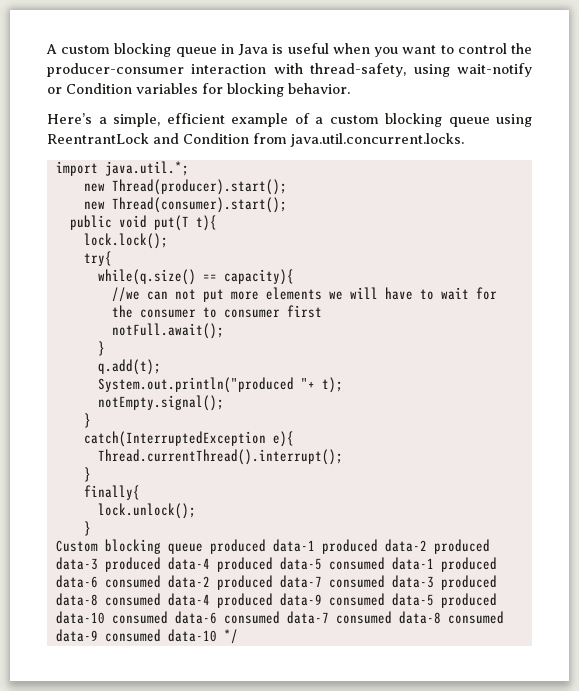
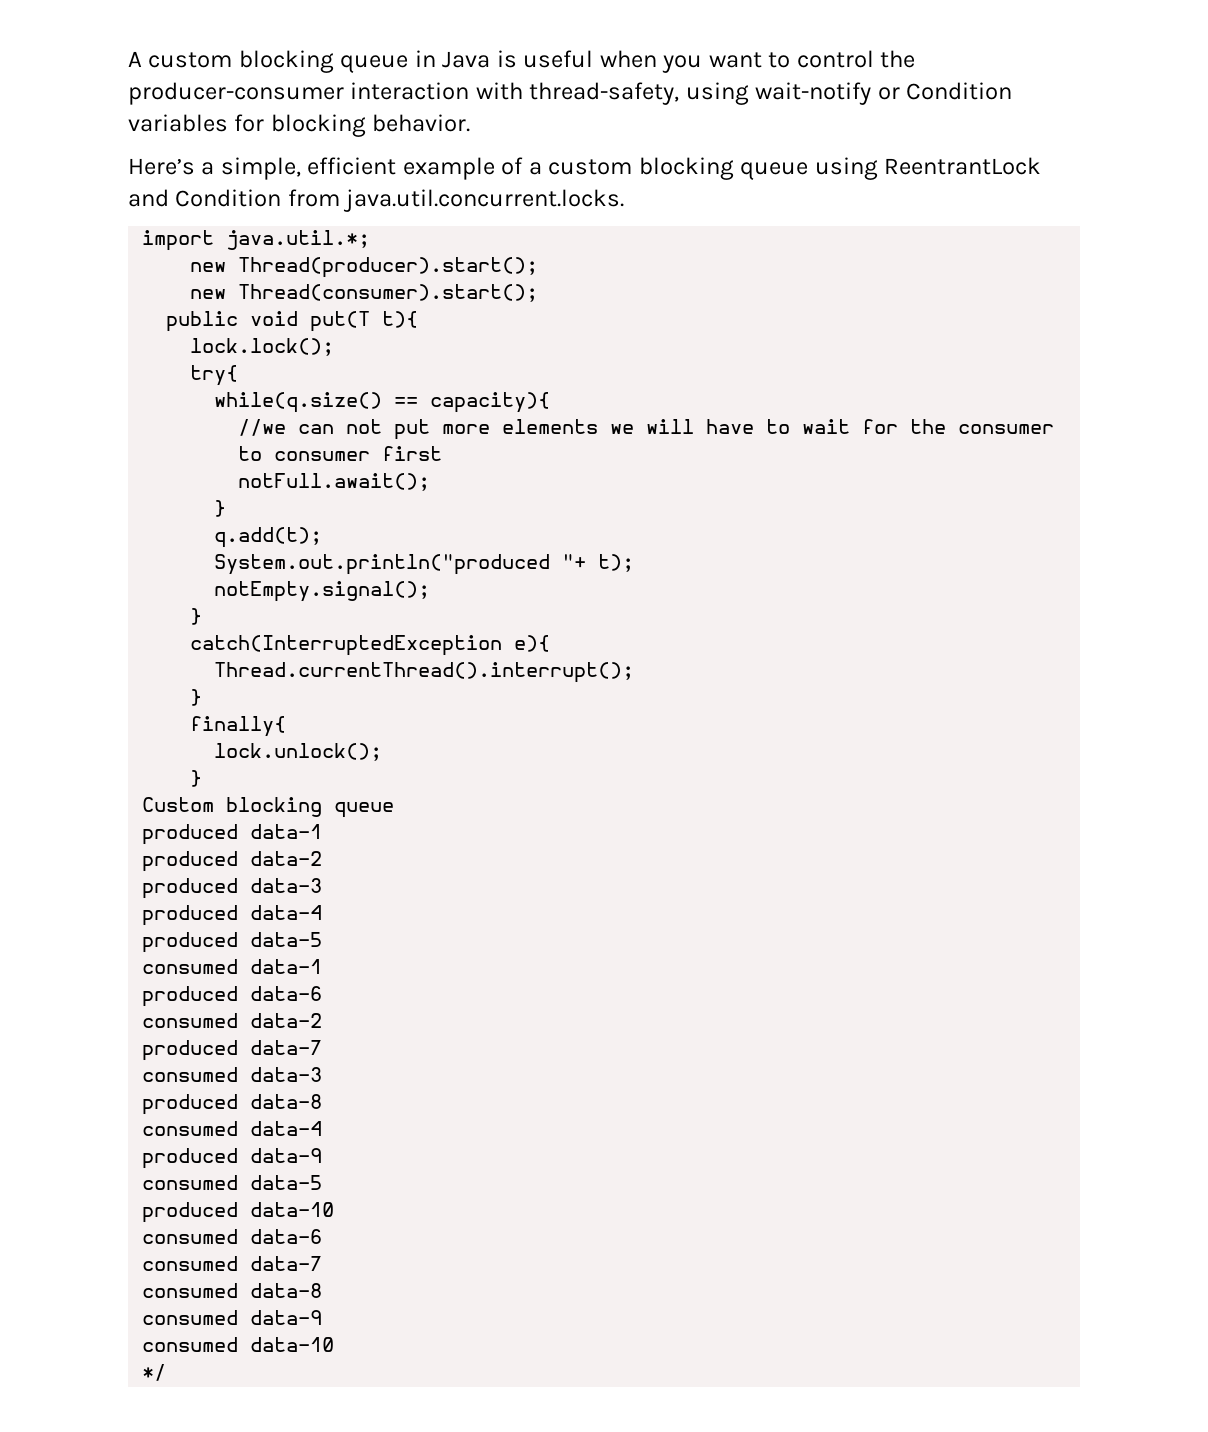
- Custom blocking queue produced data-1 produced data-2 produced data-3 produced data-4 produced data-5 consumed data-1 produced data-6 consumed data-2 produced data-7 consumed data-3 produced data-8 consumed data-4 produced data-9 consumed data-5 produced data-10 consumed data-6 consumed data-7 consumed data-8 consumed data-9 consumed data-10 */
+ Custom blocking queue
+ produced data-1
+ produced data-2
+ produced data-3
+ produced data-4
+ produced data-5
+ consumed data-1
+ produced data-6
+ consumed data-2
+ produced data-7
+ consumed data-3
+ produced data-8
+ consumed data-4
+ produced data-9
+ consumed data-5
+ produced data-10
+ consumed data-6
+ consumed data-7
+ consumed data-8
+ consumed data-9
+ consumed data-10
+ */

